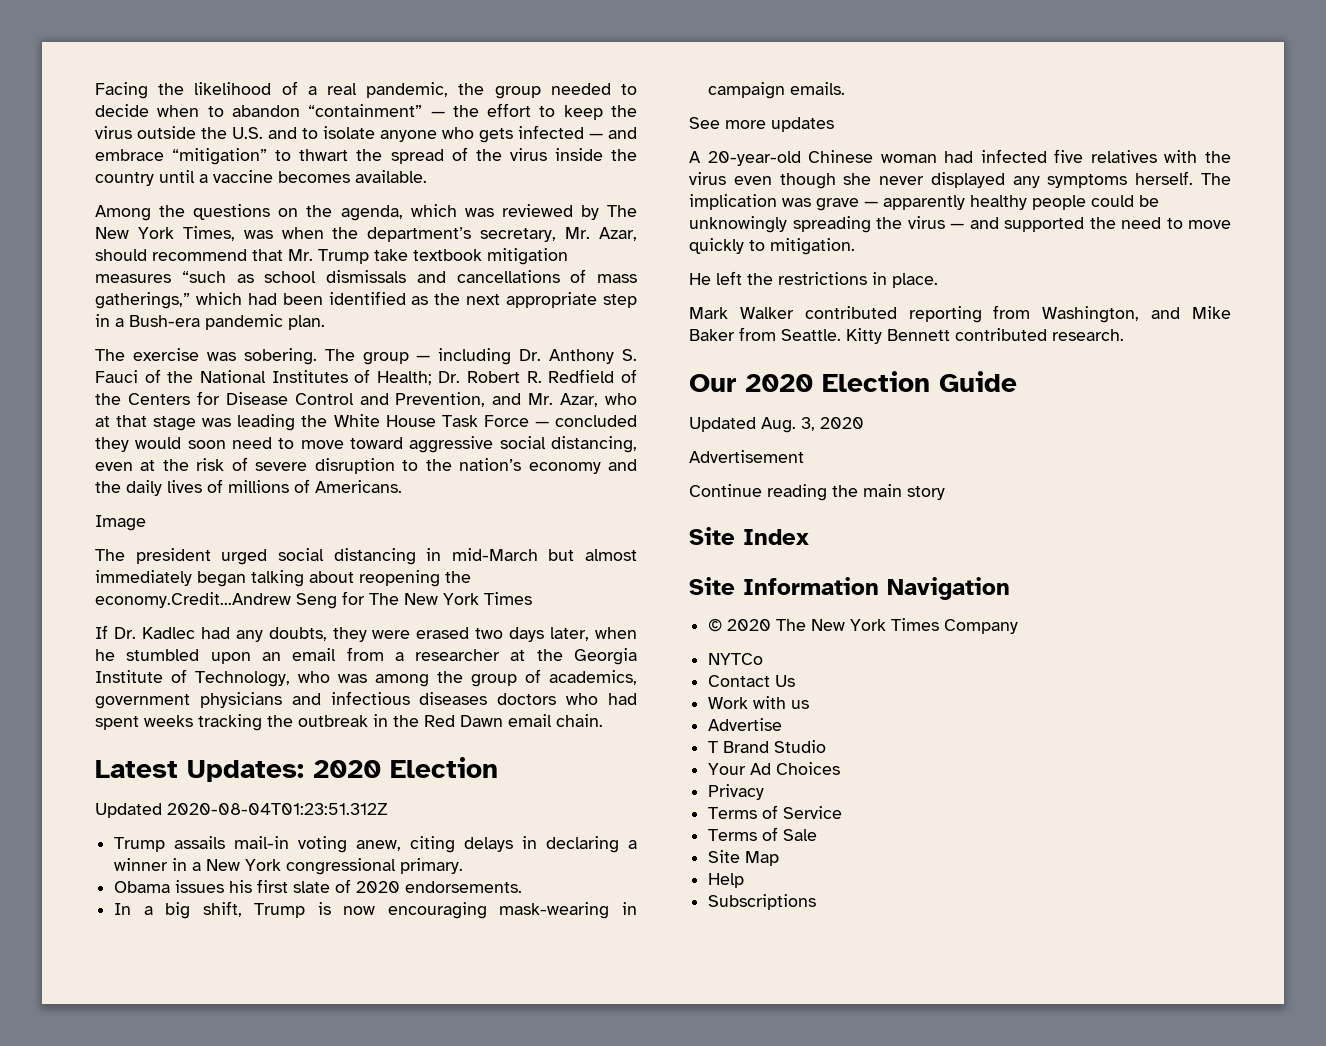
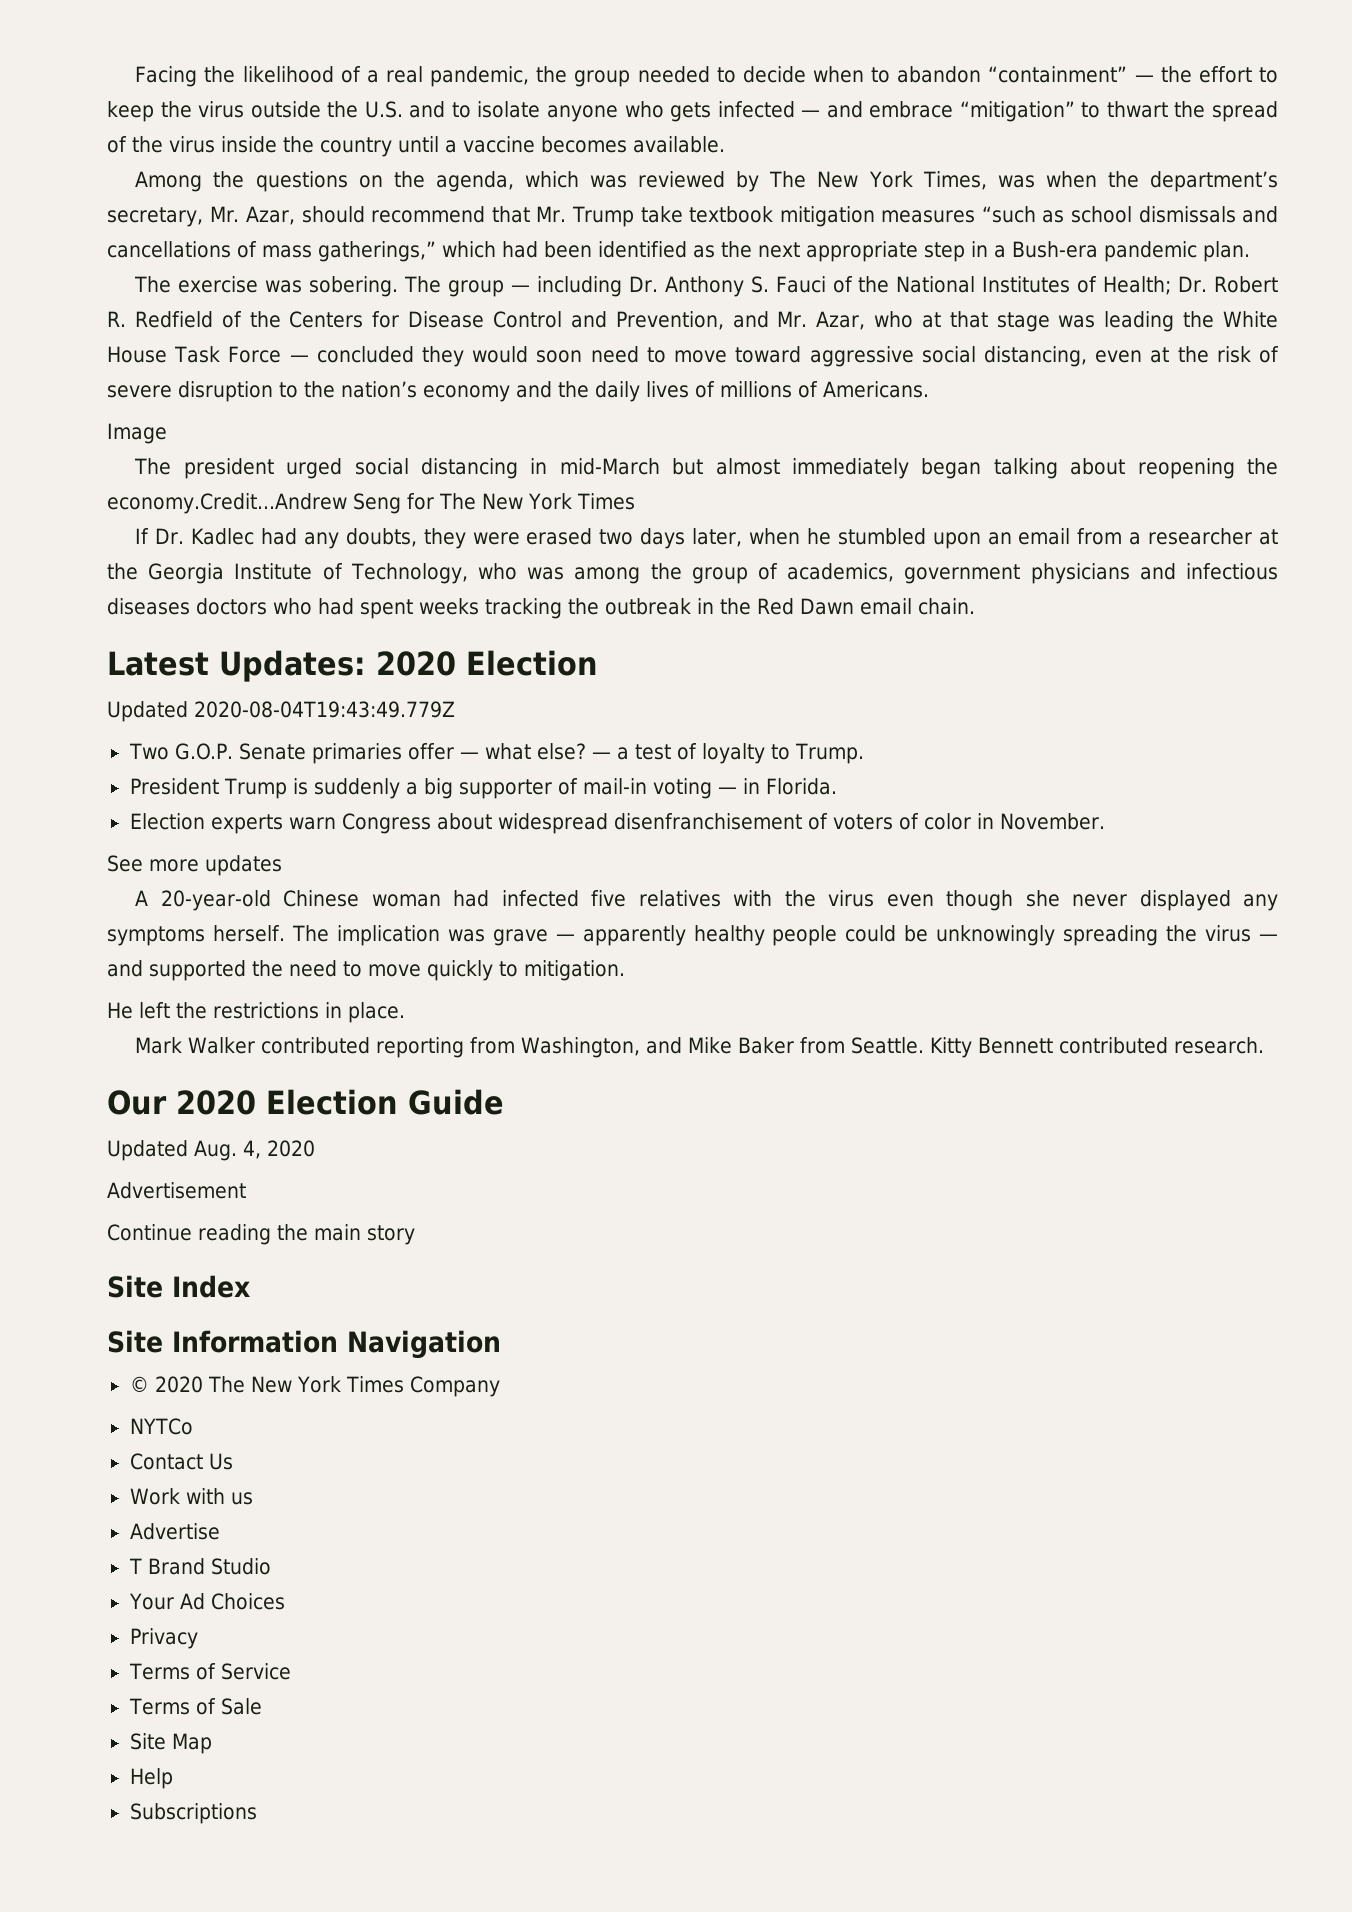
- Updated 2020-08-04T01:23:51.312Z
- Trump assails mail-in voting anew, citing delays in declaring a winner in a New York congressional primary.
- Obama issues his first slate of 2020 endorsements.
- In a big shift, Trump is now encouraging mask-wearing in campaign emails.
+ Updated 2020-08-04T19:43:49.779Z
+ Two G.O.P. Senate primaries offer — what else? — a test of loyalty to Trump.
+ President Trump is suddenly a big supporter of mail-in voting — in Florida.
+ Election experts warn Congress about widespread disenfranchisement of voters of color in November.
- Updated Aug. 3, 2020
+ Updated Aug. 4, 2020

